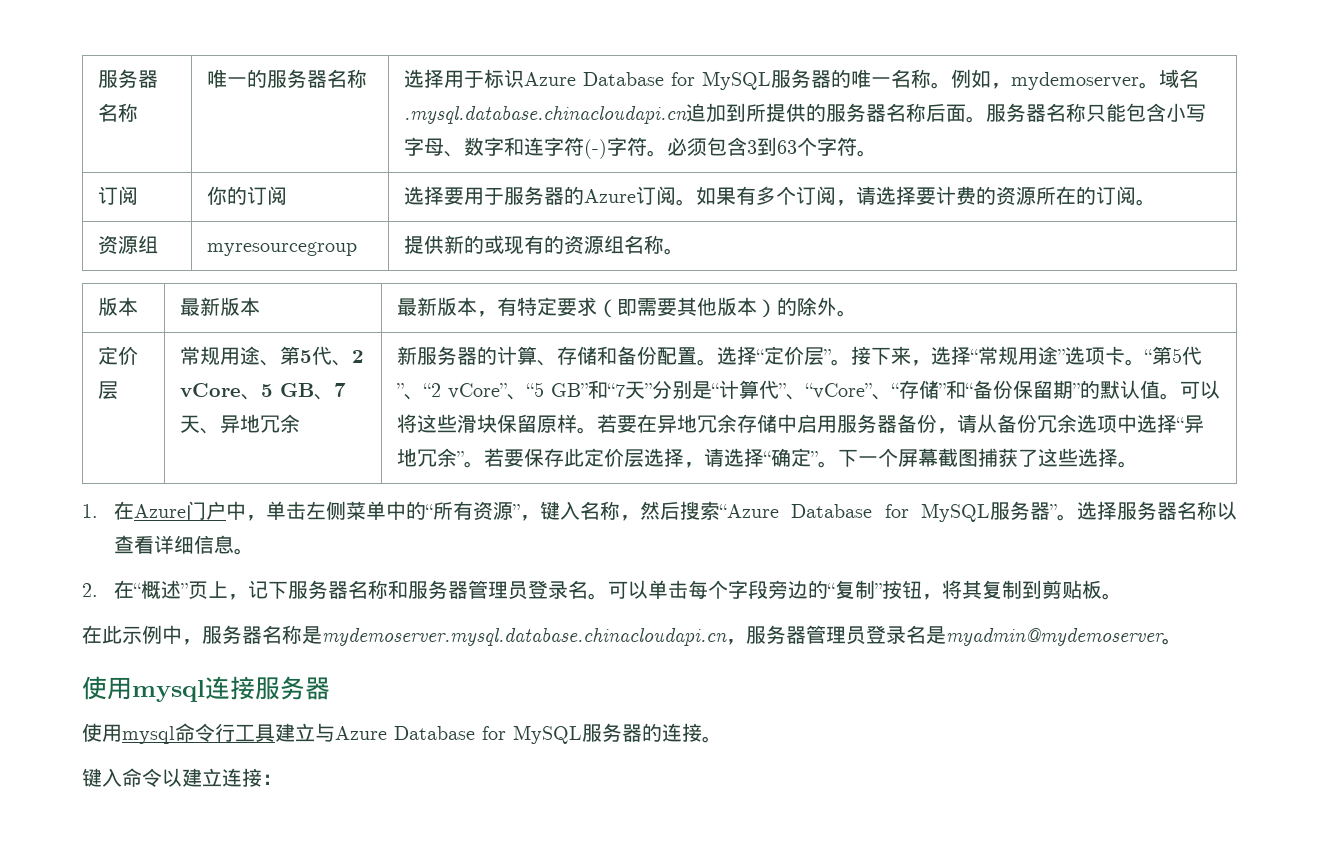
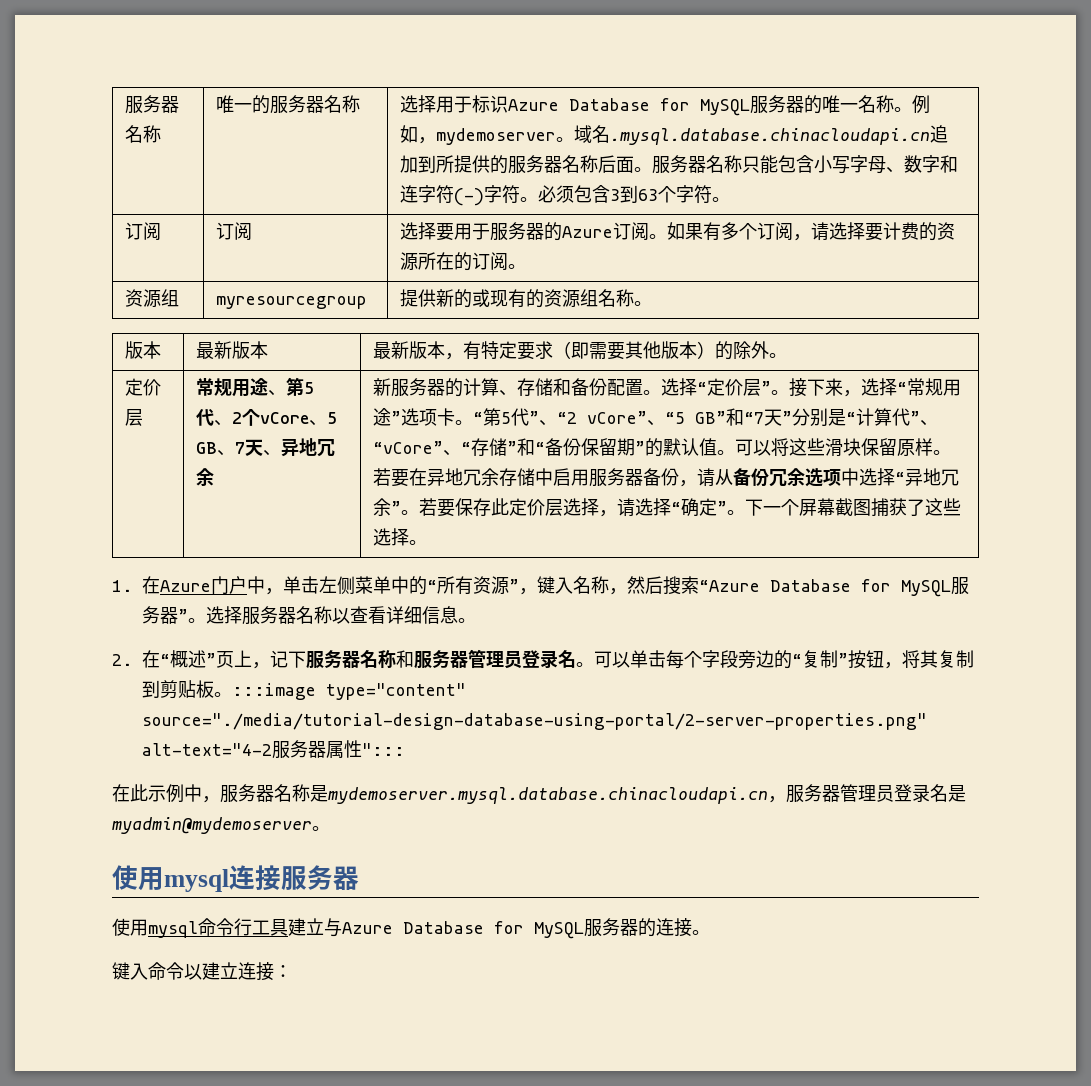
- 订阅 | 你的订阅 | 选择要用于服务器的Azure订阅。如果有多个订阅，请选择要计费的资源所在的订阅。
+ 订阅 | 订阅 | 选择要用于服务器的Azure订阅。如果有多个订阅，请选择要计费的资源所在的订阅。
- 常规用途、第5代、2 vCore、5 GB、7天、异地冗余
+ 常规用途、第5代、2个vCore、5 GB、7天、异地冗余
- 可以单击每个字段旁边的“复制”按钮，将其复制到剪贴板。
+ 可以单击每个字段旁边的“复制”按钮，将其复制到剪贴板。:::image type="content" source="./media/tutorial-design-database-using-portal/2-server-properties.png" alt-text="4-2服务器属性":::

